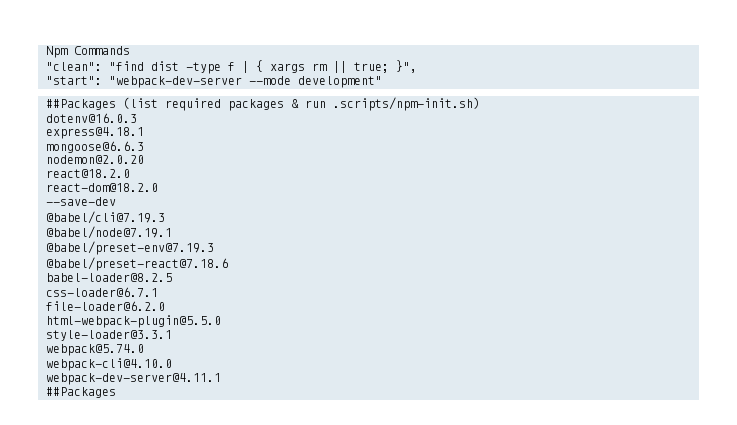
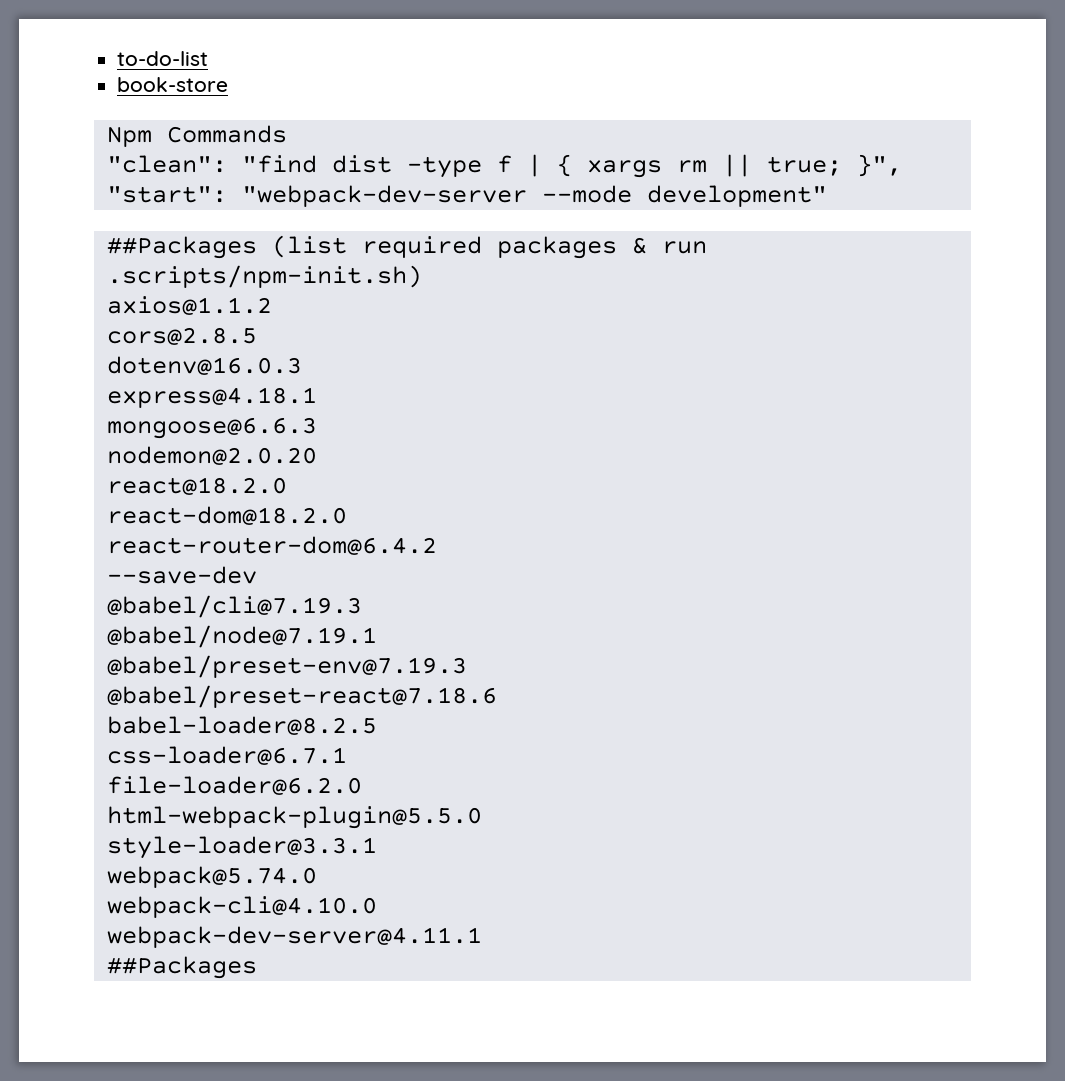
+ to-do-list
+ book-store
+ axios@1.1.2
+ cors@2.8.5
+ react-router-dom@6.4.2

